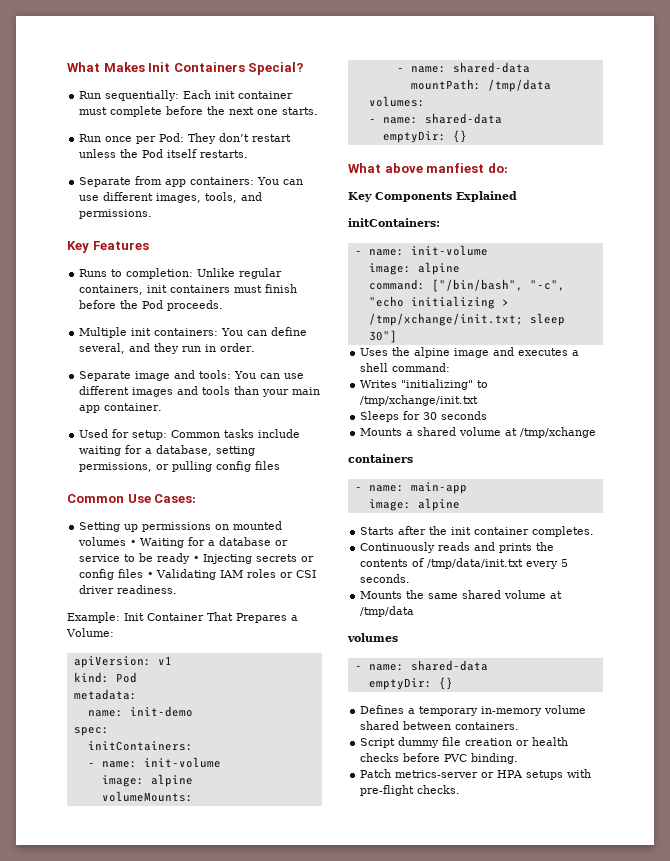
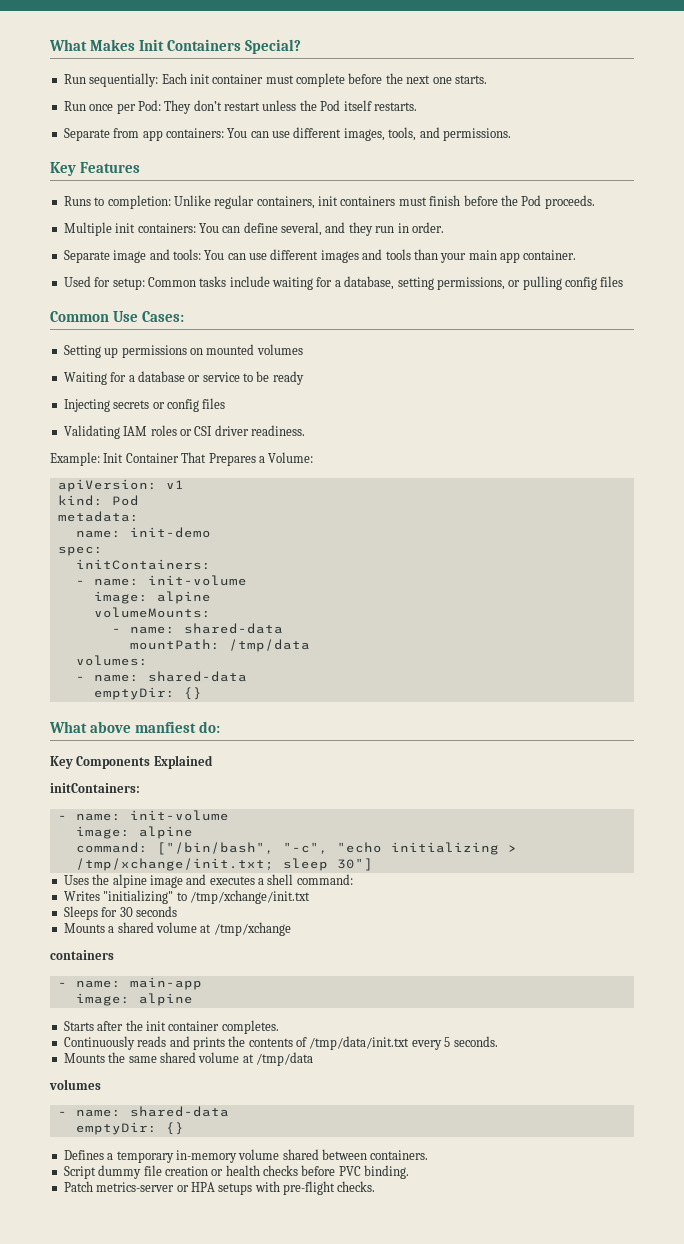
- Setting up permissions on mounted volumes • Waiting for a database or service to be ready • Injecting secrets or config files • Validating IAM roles or CSI driver readiness.
+ Setting up permissions on mounted volumes
+ Waiting for a database or service to be ready
+ Injecting secrets or config files
+ Validating IAM roles or CSI driver readiness.

